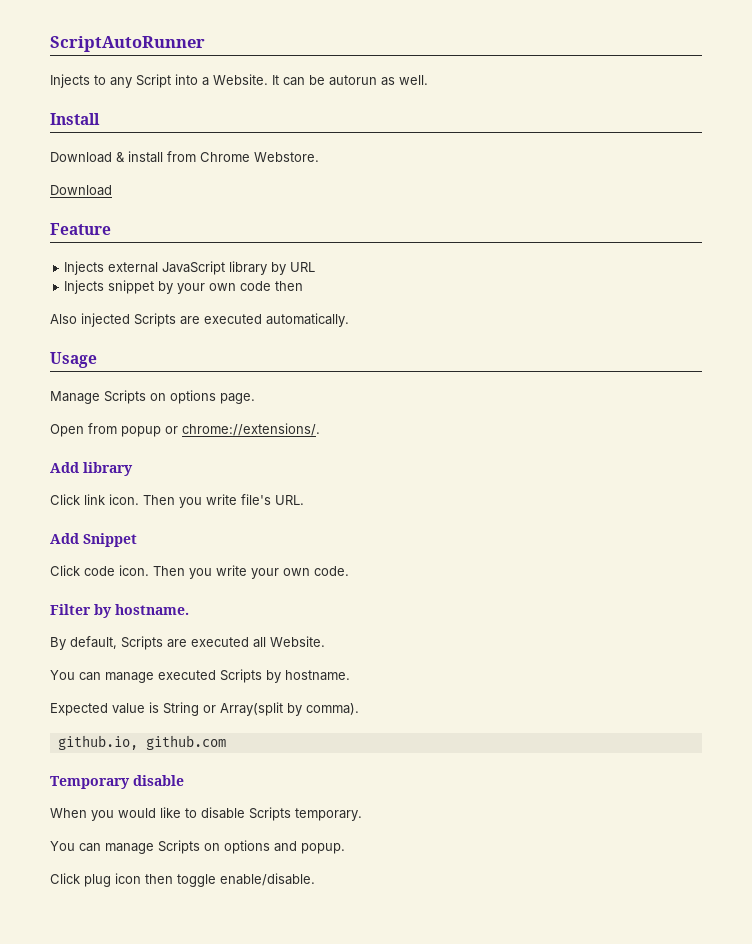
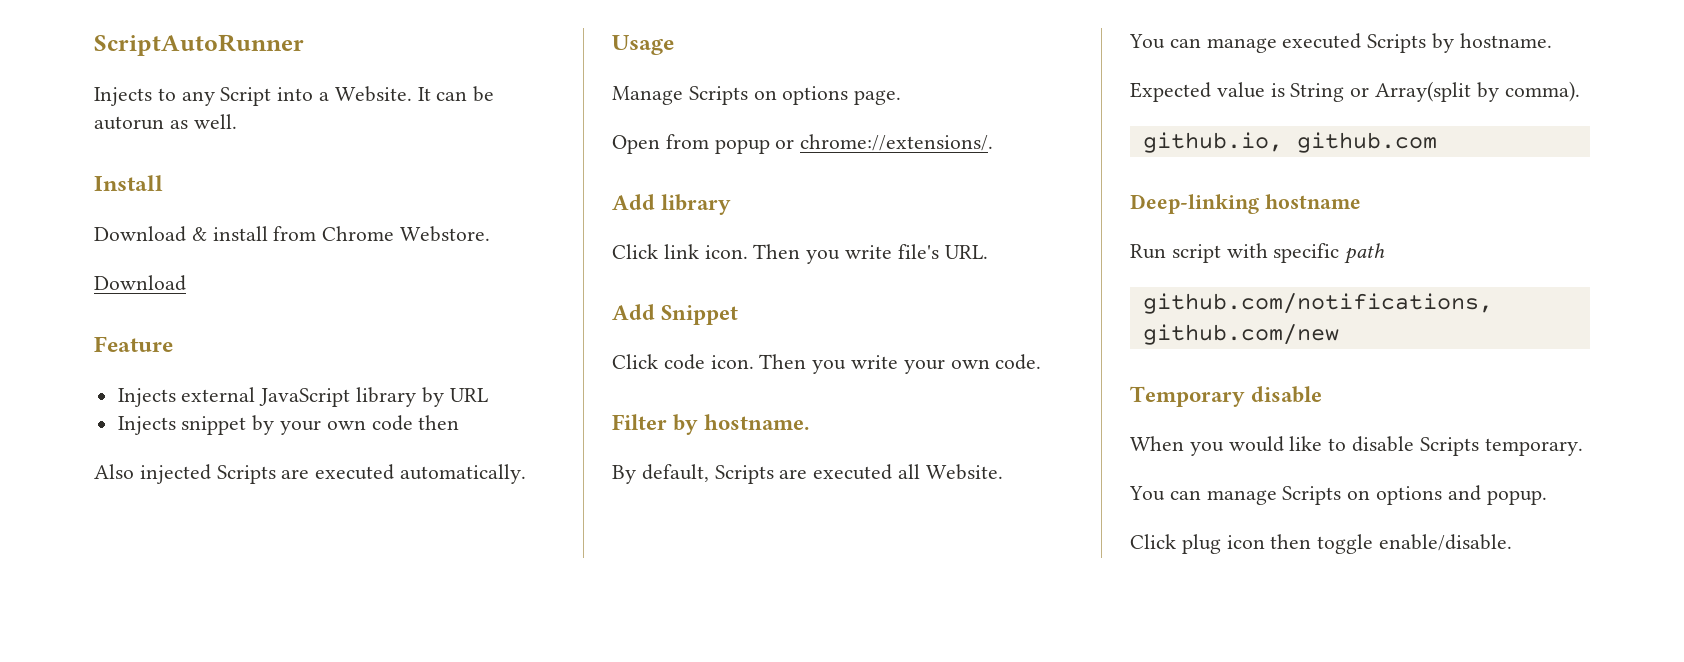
+ Deep-linking hostname
+ Run script with specific path
+ github.com/notifications, github.com/new

